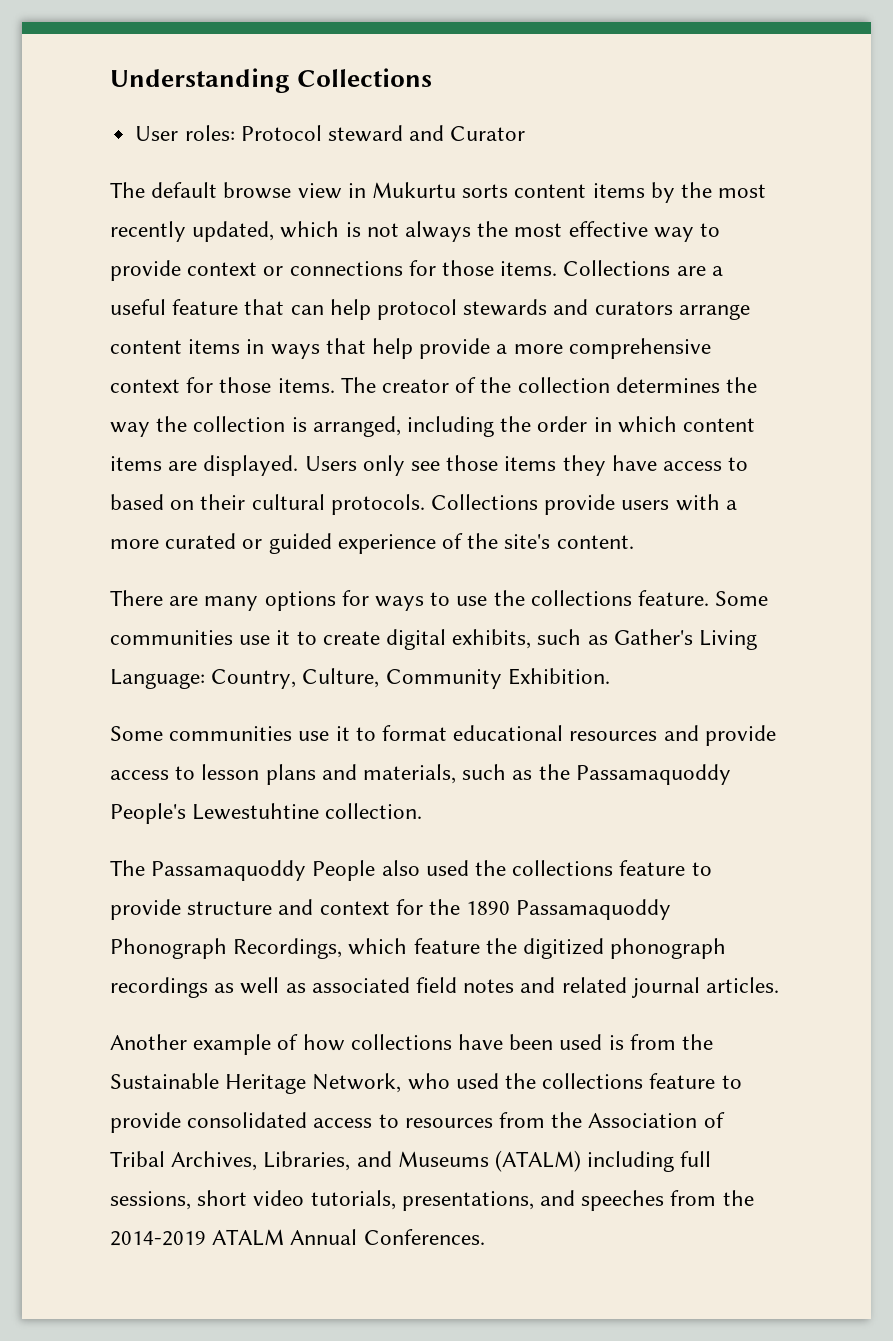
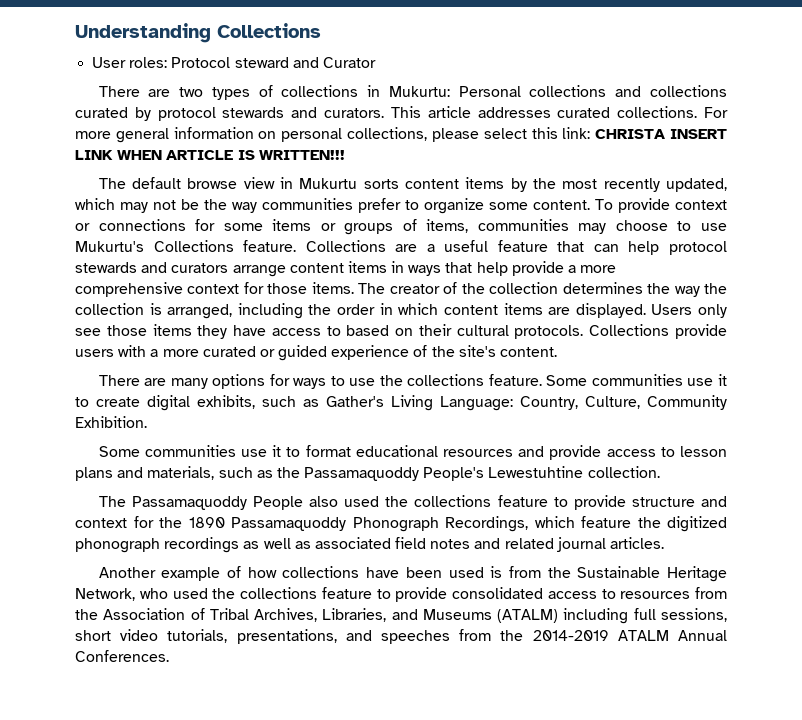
+ There are two types of collections in Mukurtu: Personal collections and collections curated by protocol stewards and curators. This article addresses curated collections. For more general information on personal collections, please select this link: CHRISTA INSERT LINK WHEN ARTICLE IS WRITTEN!!!
- The default browse view in Mukurtu sorts content items by the most recently updated, which is not always the most effective way to provide context or connections for those items.
+ The default browse view in Mukurtu sorts content items by the most recently updated, which may not be the way communities prefer to organize some content. To provide context or connections for some items or groups of items, communities may choose to use Mukurtu's Collections feature.

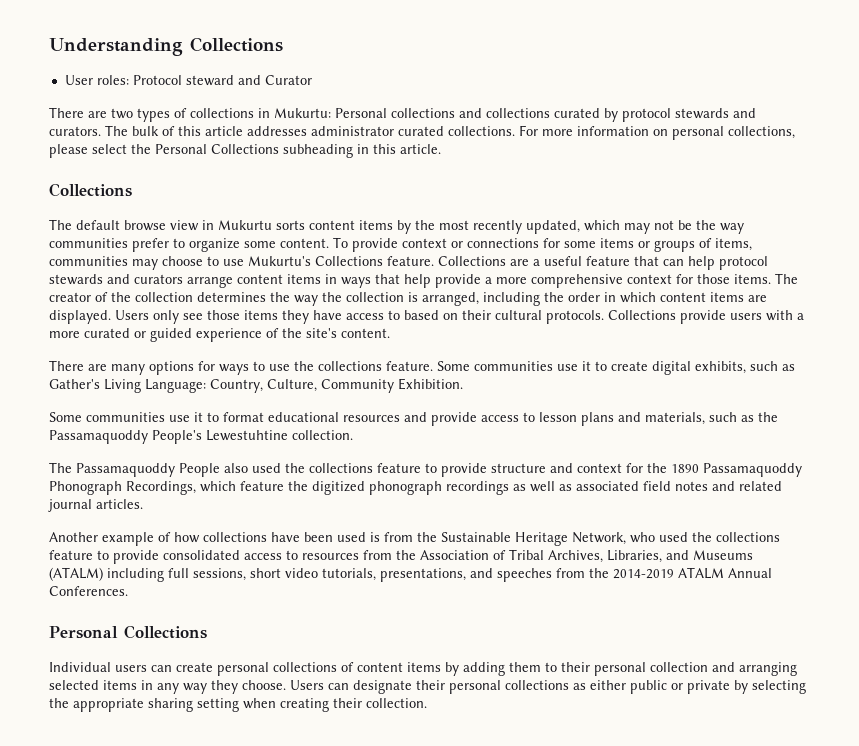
- This article addresses curated collections.
+ The bulk of this article addresses administrator curated collections.
- For more general information on personal collections, please select this link: CHRISTA INSERT LINK WHEN ARTICLE IS WRITTEN!!!
+ For more information on personal collections, please select the Personal Collections subheading in this article.
+ Collections
  Another example of how collections have been used is from the Sustainable Heritage Network, who used the collections feature to provide consolidated access to resources from the Association of Tribal Archives, Libraries, and Museums (ATALM) including full sessions, short video tutorials, presentations, and speeches from the 2014-2019 ATALM Annual Conferences.
+ Personal Collections
+ Individual users can create personal collections of content items by adding them to their personal collection and arranging selected items in any way they choose. Users can designate their personal collections as either public or private by selecting the appropriate sharing setting when creating their collection.

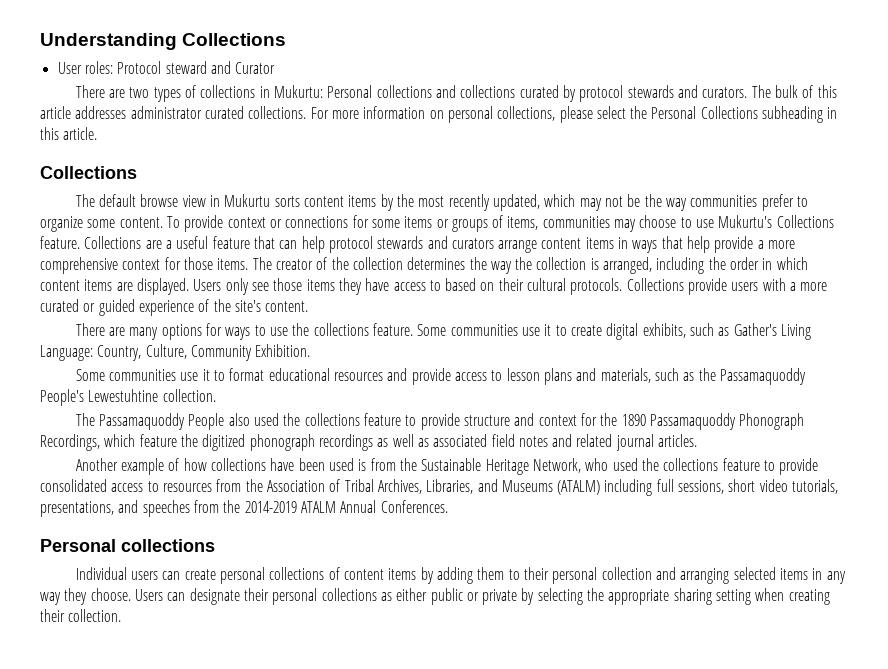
  Another example of how collections have been used is from the Sustainable Heritage Network, who used the collections feature to provide consolidated access to resources from the Association of Tribal Archives, Libraries, and Museums (ATALM) including full sessions, short video tutorials, presentations, and speeches from the 2014-2019 ATALM Annual Conferences.
- Personal Collections
+ Personal collections

